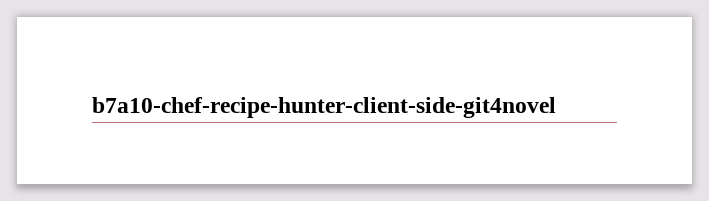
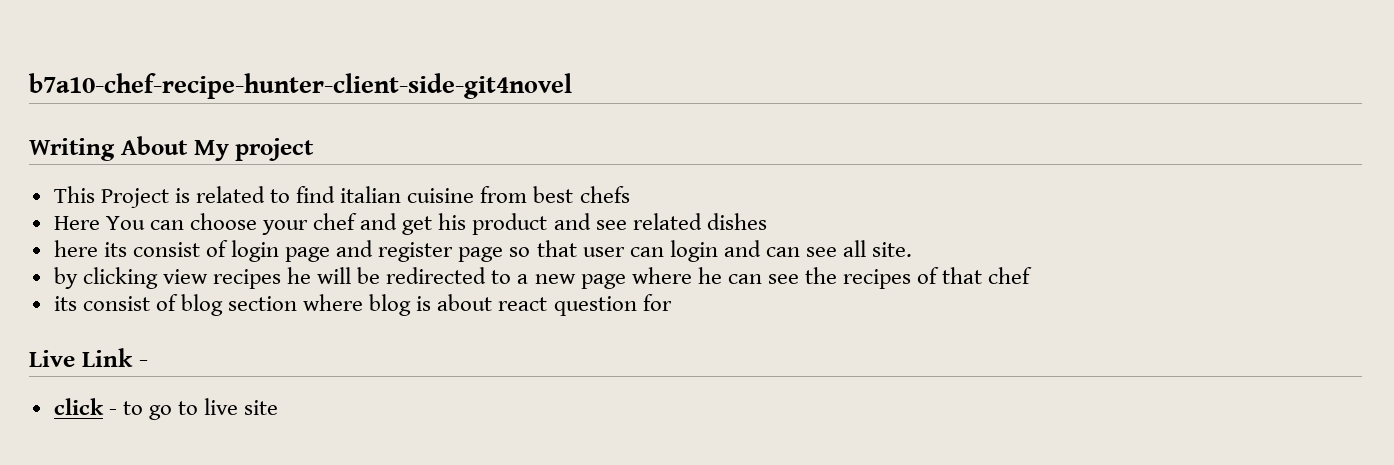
+ Writing About My project
+ This Project is related to find italian cuisine from best chefs
+ Here You can choose your chef and get his product and see related dishes
+ here its consist of login page and register page so that user can login and can see all site.
+ by clicking view recipes he will be redirected to a new page where he can see the recipes of that chef
+ its consist of blog section where blog is about react question for
+ Live Link -
+ click - to go to live site

